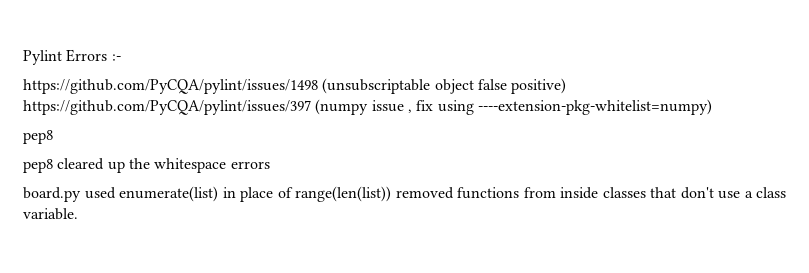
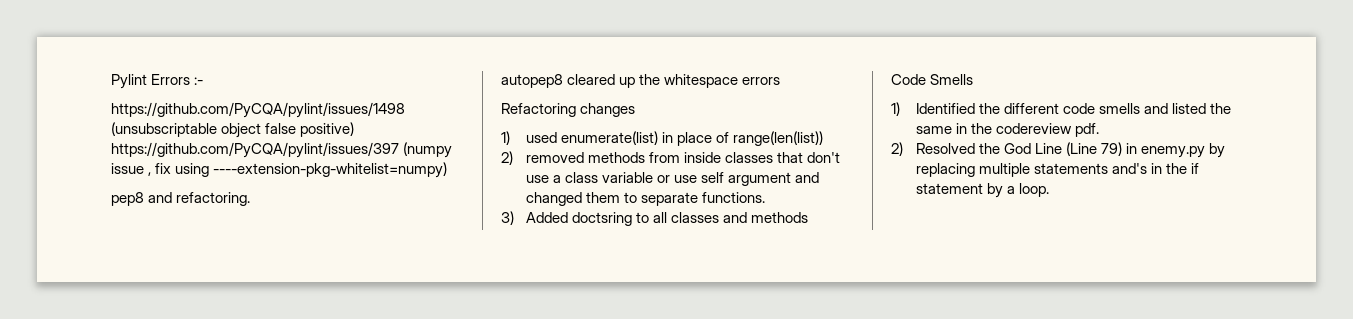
  https://github.com/PyCQA/pylint/issues/1498 (unsubscriptable object false positive) https://github.com/PyCQA/pylint/issues/397 (numpy issue , fix using ----extension-pkg-whitelist=numpy)
- pep8
- pep8 cleared up the whitespace errors
+ pep8 and refactoring.
+ autopep8 cleared up the whitespace errors
- board.py used enumerate(list) in place of range(len(list)) removed functions from inside classes that don't use a class variable.
+ Refactoring changes
+ 1) used enumerate(list) in place of range(len(list))
+ 2) removed methods from inside classes that don't use a class variable or use self argument and changed them to separate functions.
+ 3) Added doctsring to all classes and methods
+ Code Smells
+ 1) Identified the different code smells and listed the same in the codereview pdf.
+ 2) Resolved the God Line (Line 79) in enemy.py by replacing multiple statements and's in the if statement by a loop.

